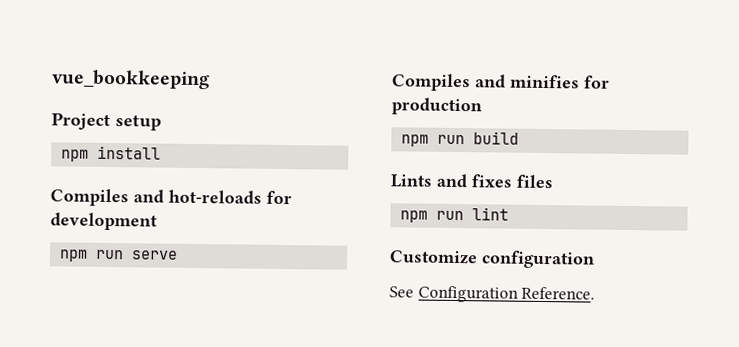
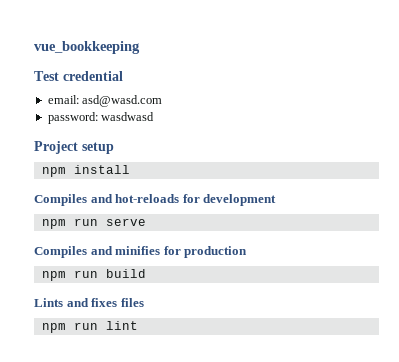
+ Test credential
+ email: asd@wasd.com
+ password: wasdwasd
- Customize configuration
- See Configuration Reference.

